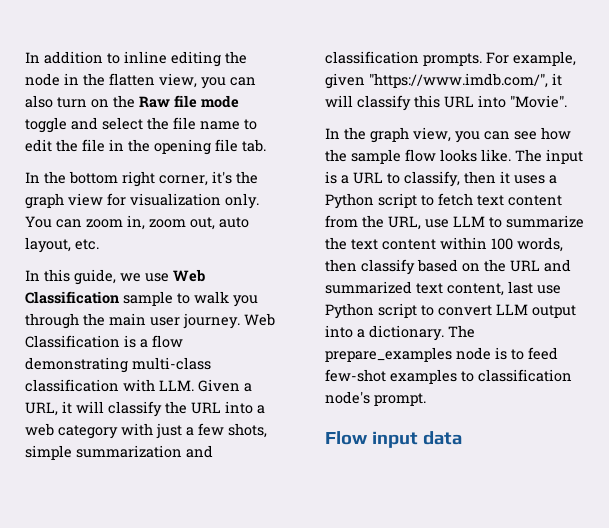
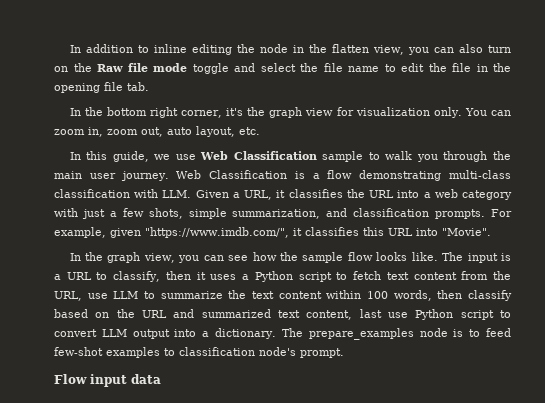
- Web Classification is a flow demonstrating multi-class classification with LLM. Given a URL, it will classify the URL into a web category with just a few shots, simple summarization and classification prompts.
+ Web Classification is a flow demonstrating multi-class classification with LLM. Given a URL, it classifies the URL into a web category with just a few shots, simple summarization, and classification prompts.
- For example, given "https://www.imdb.com/", it will classify this URL into "Movie".
+ For example, given "https://www.imdb.com/", it classifies this URL into "Movie".

